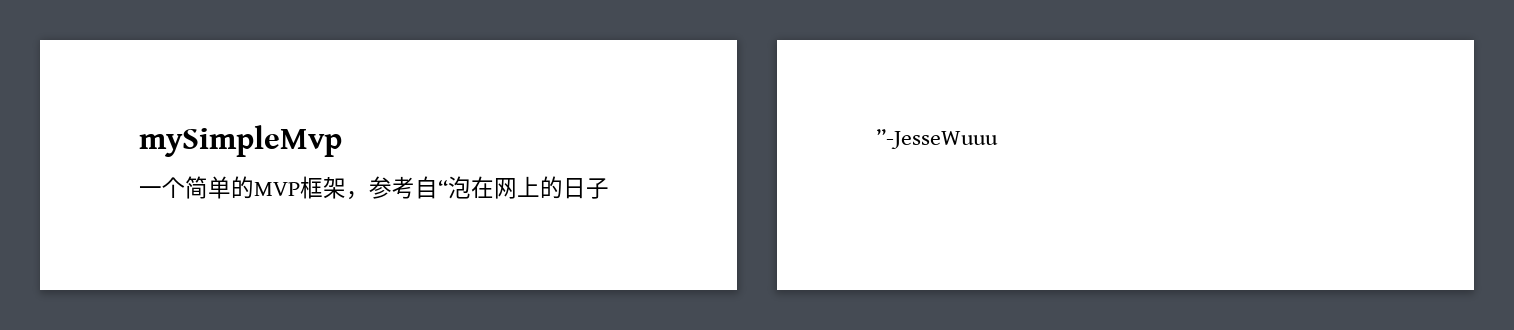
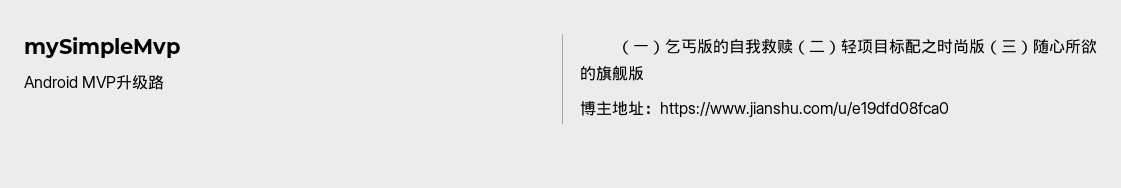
- 一个简单的MVP框架，参考自“泡在网上的日子”-JesseWuuu
+ Android MVP升级路
+ （一）乞丐版的自我救赎（二）轻项目标配之时尚版（三）随心所欲的旗舰版
+ 博主地址：https://www.jianshu.com/u/e19dfd08fca0

